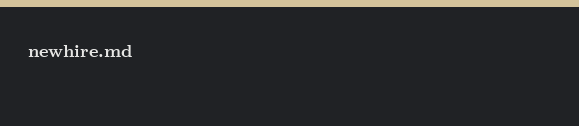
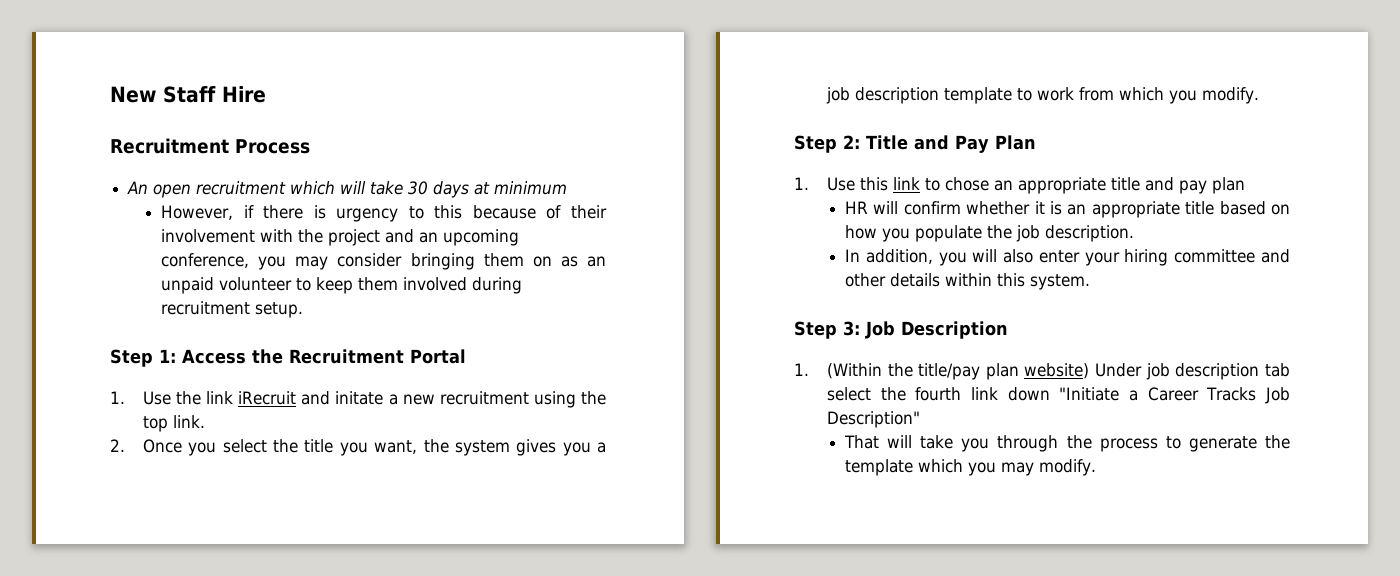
- newhire.md
+ New Staff Hire
+ Recruitment Process
+ An open recruitment which will take 30 days at minimum
+ However, if there is urgency to this because of their involvement with the project and an upcoming conference, you may consider bringing them on as an unpaid volunteer to keep them involved during recruitment setup.
+ Step 1: Access the Recruitment Portal
+ 1. Use the link iRecruit and initate a new recruitment using the top link.
+ 2. Once you select the title you want, the system gives you a job description template to work from which you modify.
+ Step 2: Title and Pay Plan
+ 1. Use this link to chose an appropriate title and pay plan
+ HR will confirm whether it is an appropriate title based on how you populate the job description.
+ In addition, you will also enter your hiring committee and other details within this system.
+ Step 3: Job Description
+ 1. (Within the title/pay plan website) Under job description tab select the fourth link down "Initiate a Career Tracks Job Description"
+ That will take you through the process to generate the template which you may modify.

